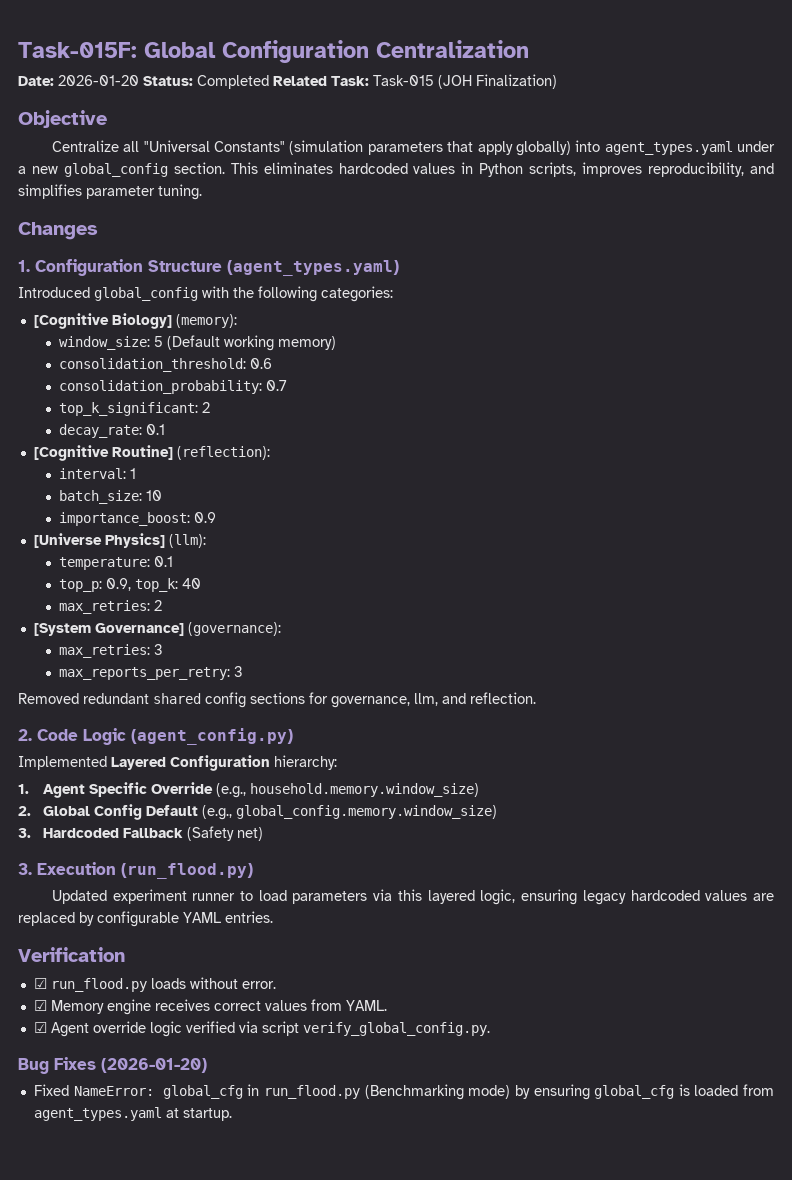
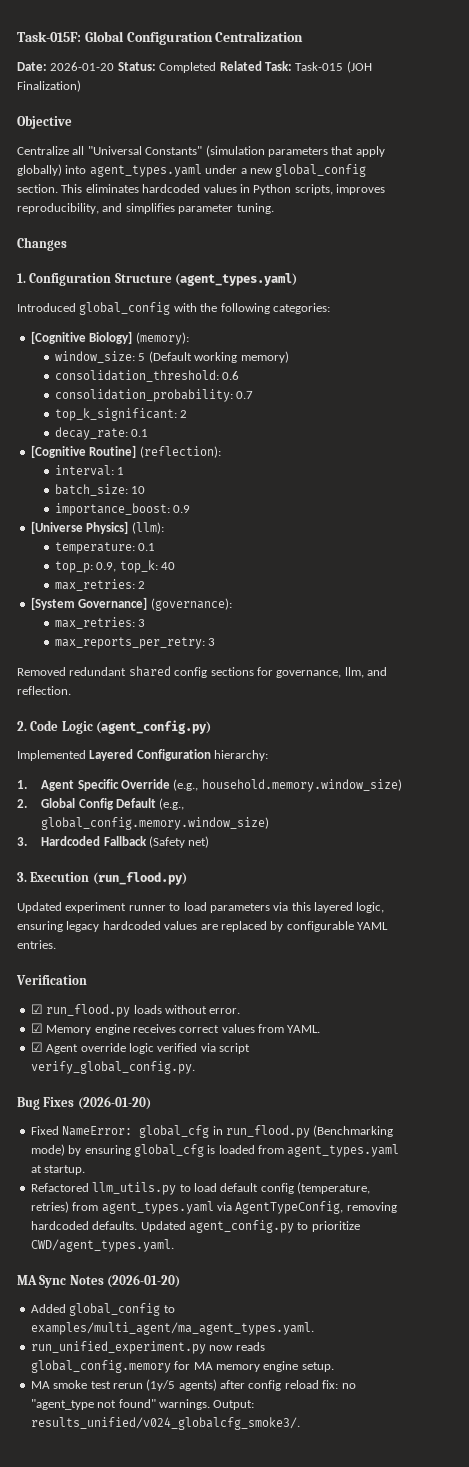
+ Refactored llm_utils.py to load default config (temperature, retries) from agent_types.yaml via AgentTypeConfig, removing hardcoded defaults. Updated agent_config.py to prioritize CWD/agent_types.yaml.
+ MA Sync Notes (2026-01-20)
+ Added global_config to examples/multi_agent/ma_agent_types.yaml.
+ run_unified_experiment.py now reads global_config.memory for MA memory engine setup.
+ MA smoke test rerun (1y/5 agents) after config reload fix: no "agent_type not found" warnings. Output: results_unified/v024_globalcfg_smoke3/.

